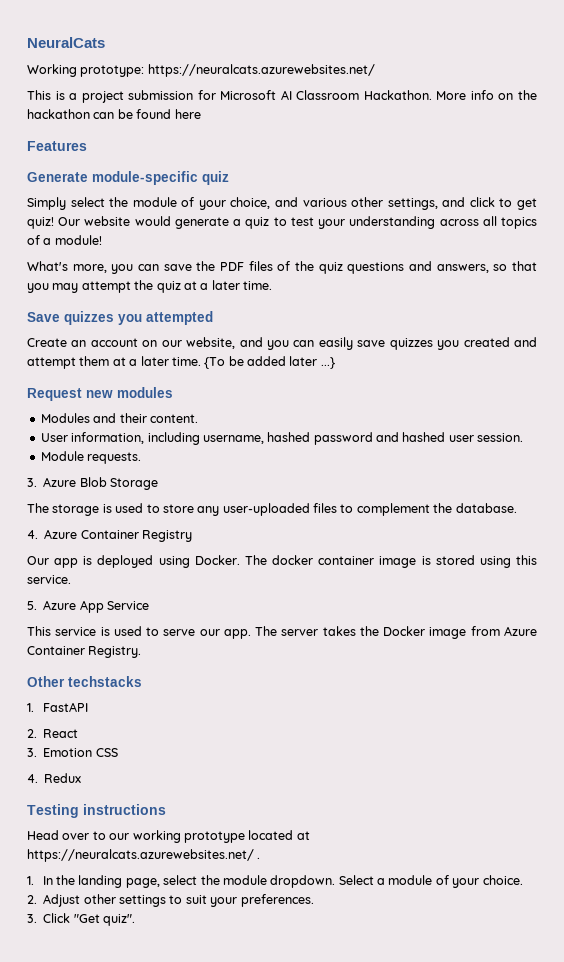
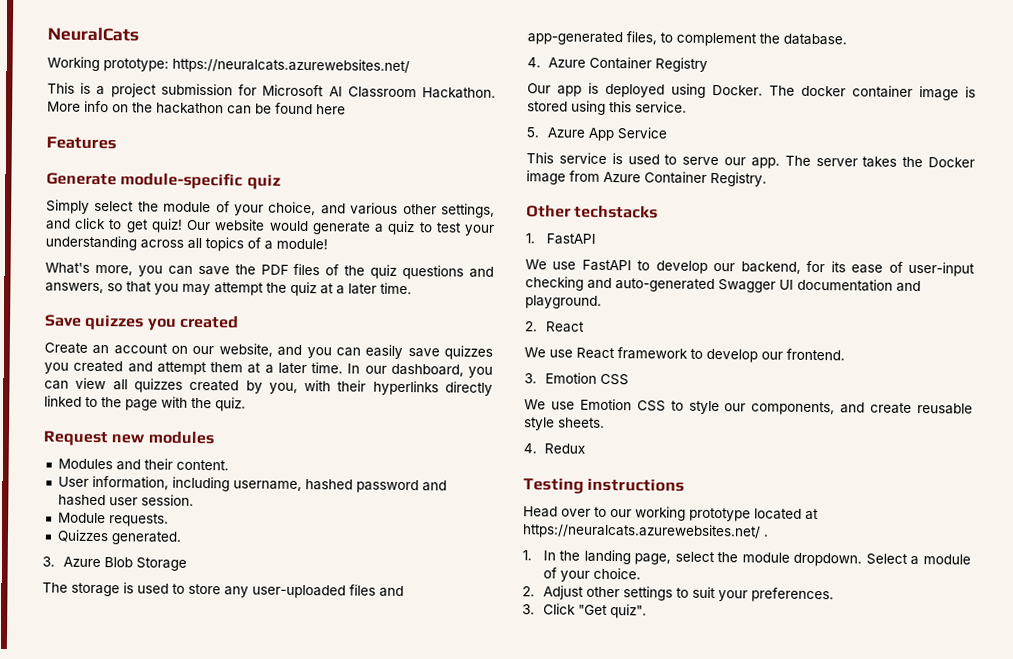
- Save quizzes you attempted
+ Save quizzes you created
- {To be added later ...}
+ In our dashboard, you can view all quizzes created by you, with their hyperlinks directly linked to the page with the quiz.
+ Quizzes generated.
- The storage is used to store any user-uploaded files to complement the database.
+ The storage is used to store any user-uploaded files and app-generated files, to complement the database.
+ We use FastAPI to develop our backend, for its ease of user-input checking and auto-generated Swagger UI documentation and playground.
  2. React
+ We use React framework to develop our frontend.
  3. Emotion CSS
+ We use Emotion CSS to style our components, and create reusable style sheets.

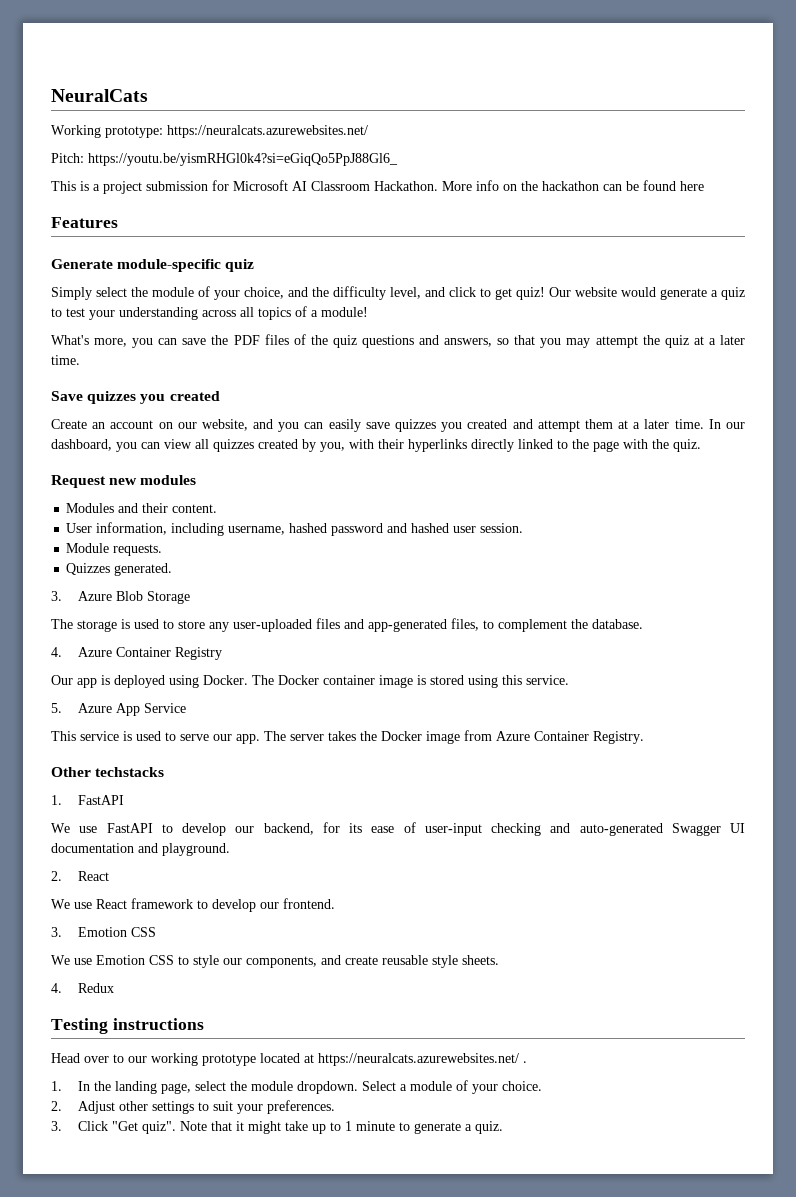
+ Pitch: https://youtu.be/yismRHGl0k4?si=eGiqQo5PpJ88Gl6_
- Simply select the module of your choice, and various other settings, and click to get quiz!
+ Simply select the module of your choice, and the difficulty level, and click to get quiz!
- The docker container image is stored using this service.
+ The Docker container image is stored using this service.
+ Note that it might take up to 1 minute to generate a quiz.

